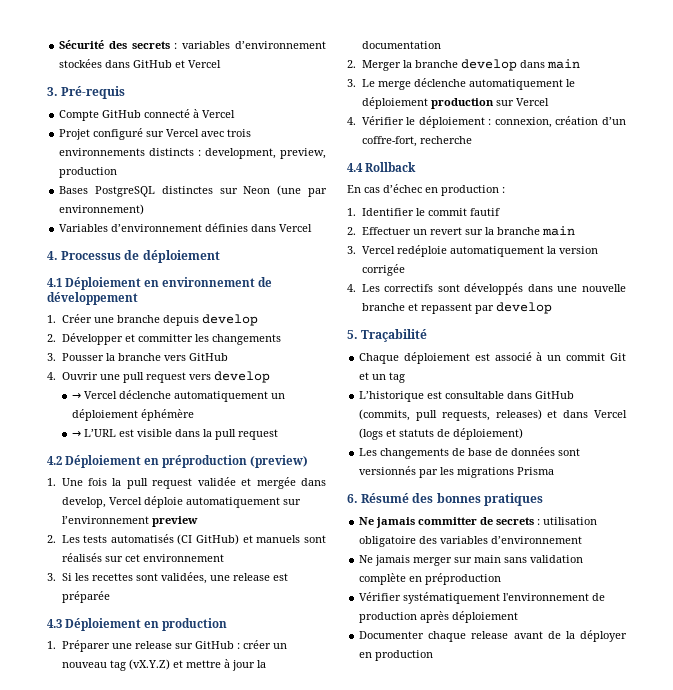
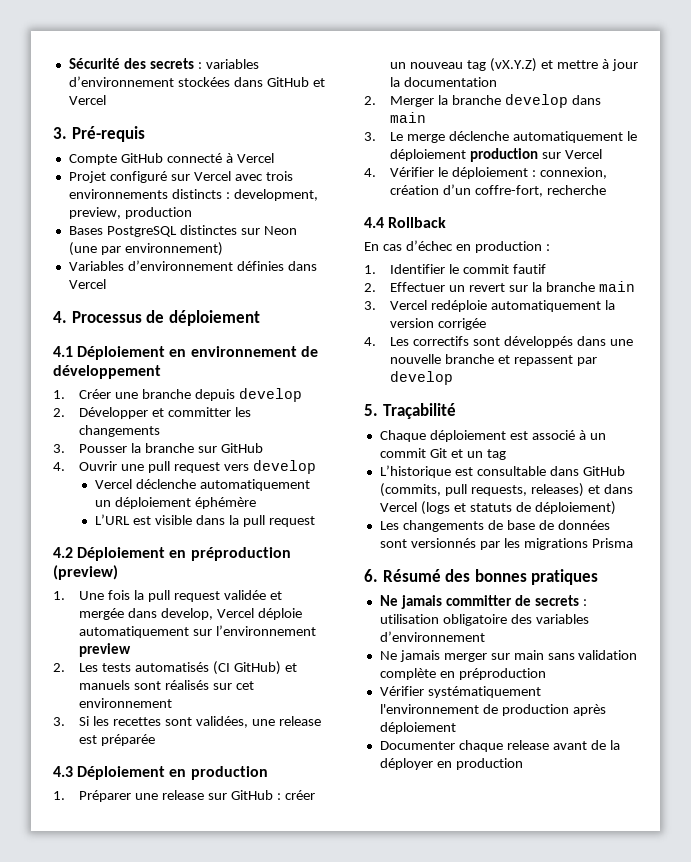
- 3. Pousser la branche vers GitHub
+ 3. Pousser la branche sur GitHub
- → Vercel déclenche automatiquement un déploiement éphémère
+ Vercel déclenche automatiquement un déploiement éphémère
- → L’URL est visible dans la pull request
+ L’URL est visible dans la pull request

